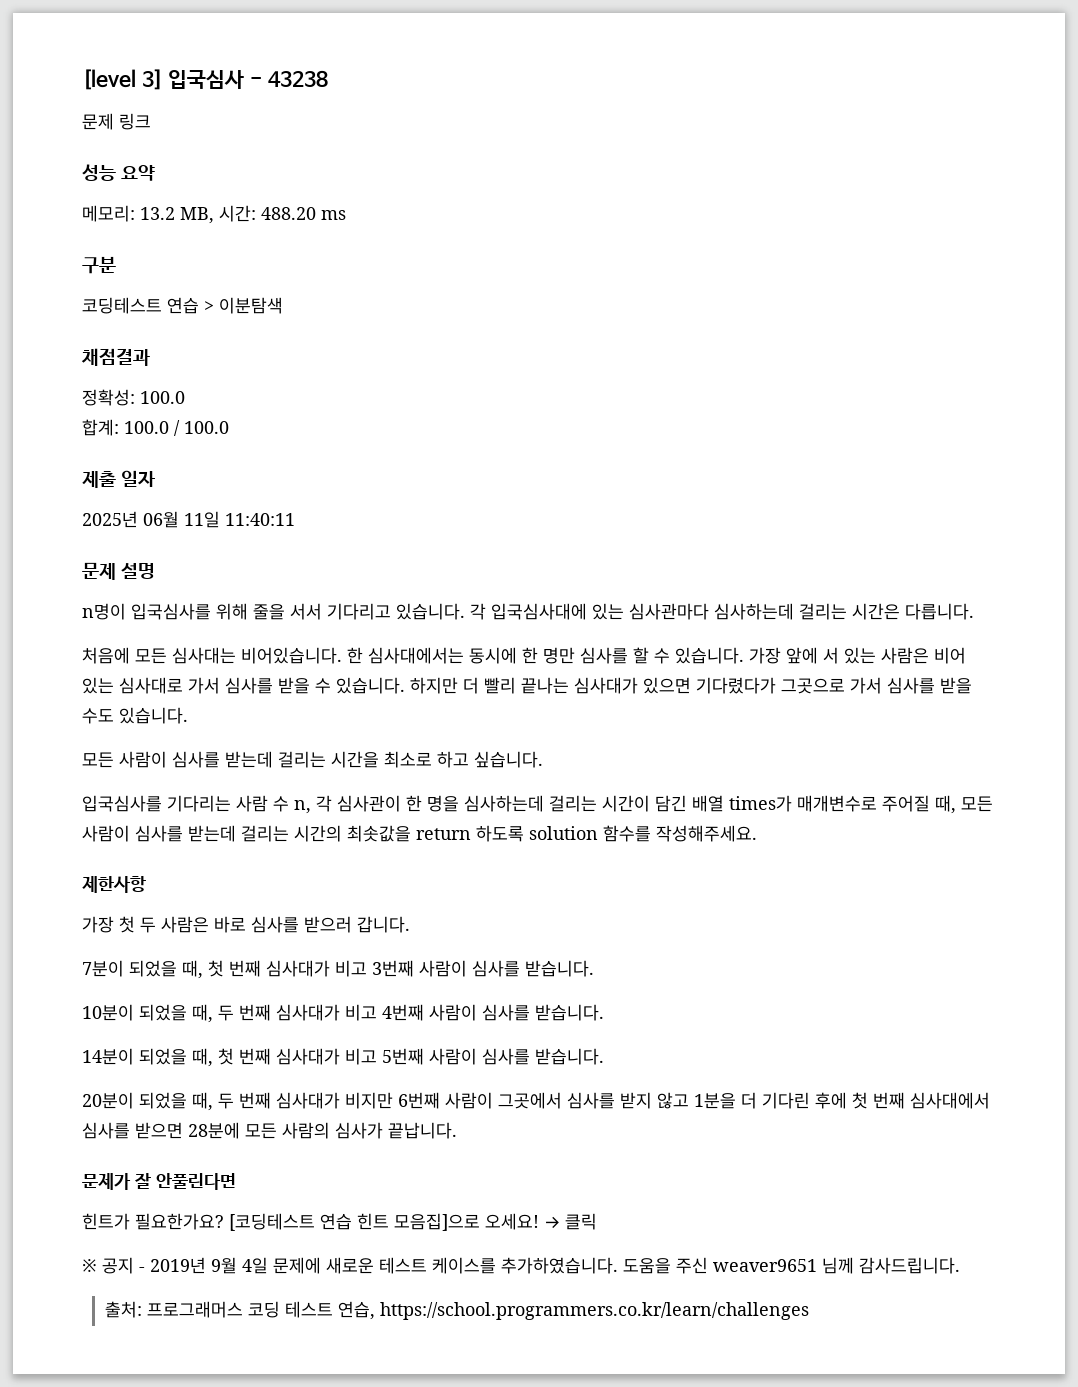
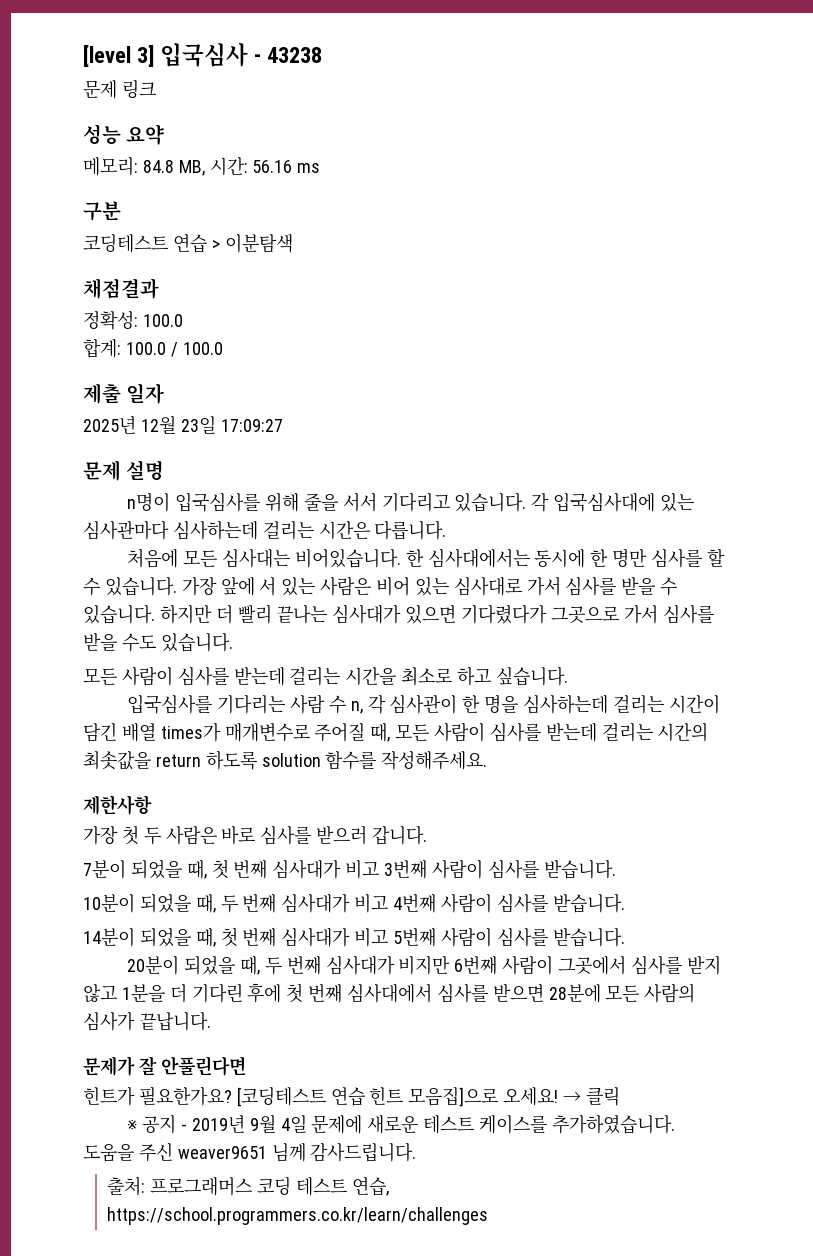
- 메모리: 13.2 MB, 시간: 488.20 ms
+ 메모리: 84.8 MB, 시간: 56.16 ms
- 2025년 06월 11일 11:40:11
+ 2025년 12월 23일 17:09:27

